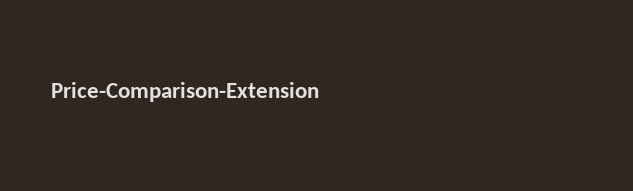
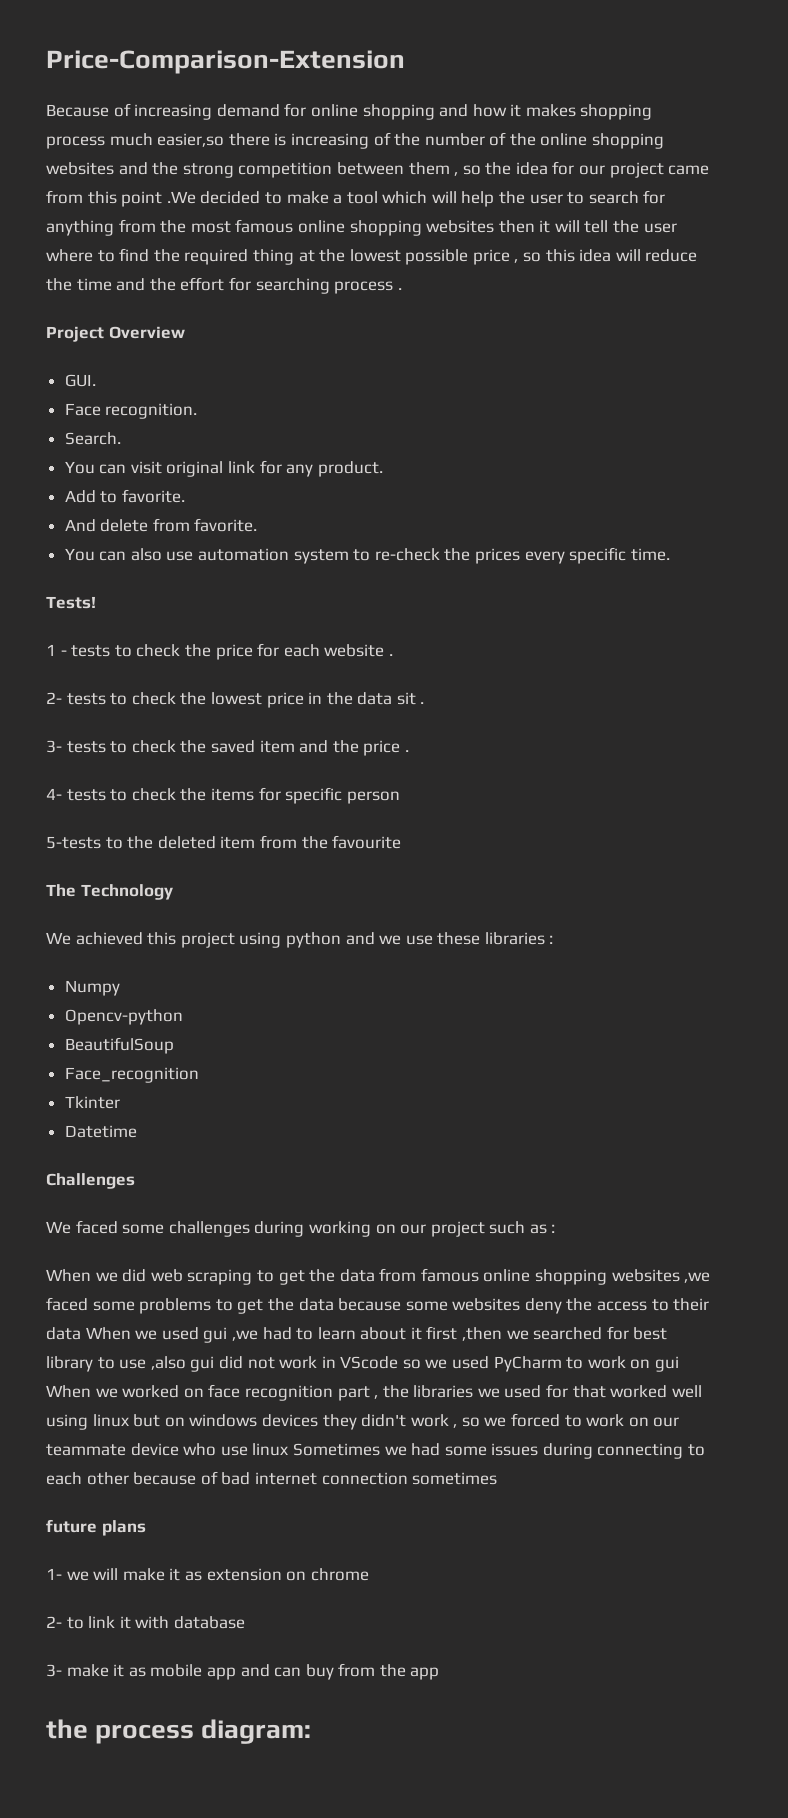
+ Because of increasing demand for online shopping and how it makes shopping process much easier,so there is increasing of the number of the online shopping websites and the strong competition between them , so the idea for our project came from this point .We decided to make a tool which will help the user to search for anything from the most famous online shopping websites then it will tell the user where to find the required thing at the lowest possible price , so this idea will reduce the time and the effort for searching process .
+ Project Overview
+ GUI.
+ Face recognition.
+ Search.
+ You can visit original link for any product.
+ Add to favorite.
+ And delete from favorite.
+ You can also use automation system to re-check the prices every specific time.
+ Tests!
+ 1 - tests to check the price for each website .
+ 2- tests to check the lowest price in the data sit .
+ 3- tests to check the saved item and the price .
+ 4- tests to check the items for specific person
+ 5-tests to the deleted item from the favourite
+ The Technology
+ We achieved this project using python and we use these libraries :
+ Numpy
+ Opencv-python
+ BeautifulSoup
+ Face_recognition
+ Tkinter
+ Datetime
+ Challenges
+ We faced some challenges during working on our project such as :
+ When we did web scraping to get the data from famous online shopping websites ,we faced some problems to get the data because some websites deny the access to their data When we used gui ,we had to learn about it first ,then we searched for best library to use ,also gui did not work in VScode so we used PyCharm to work on gui When we worked on face recognition part , the libraries we used for that worked well using linux but on windows devices they didn't work , so we forced to work on our teammate device who use linux Sometimes we had some issues during connecting to each other because of bad internet connection sometimes
+ future plans
+ 1- we will make it as extension on chrome
+ 2- to link it with database
+ 3- make it as mobile app and can buy from the app
+ the process diagram:

